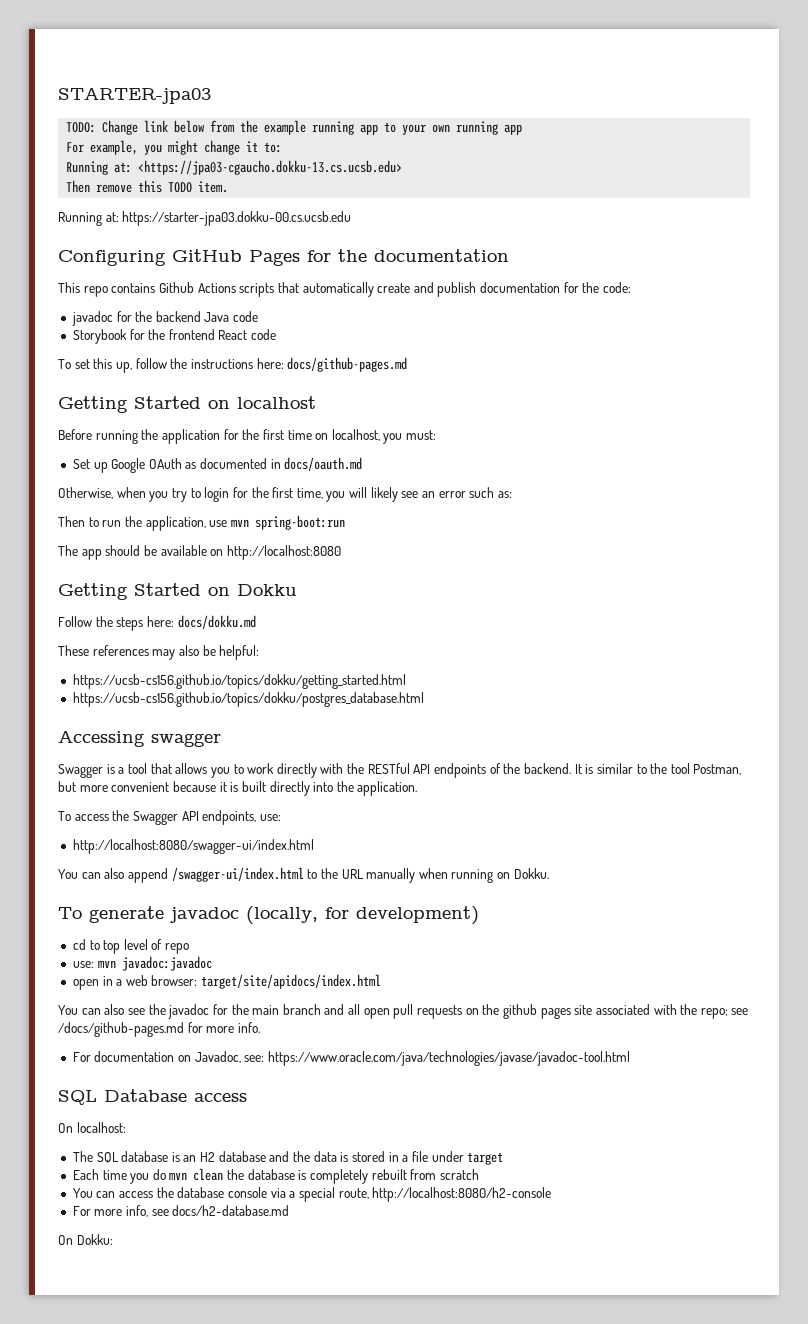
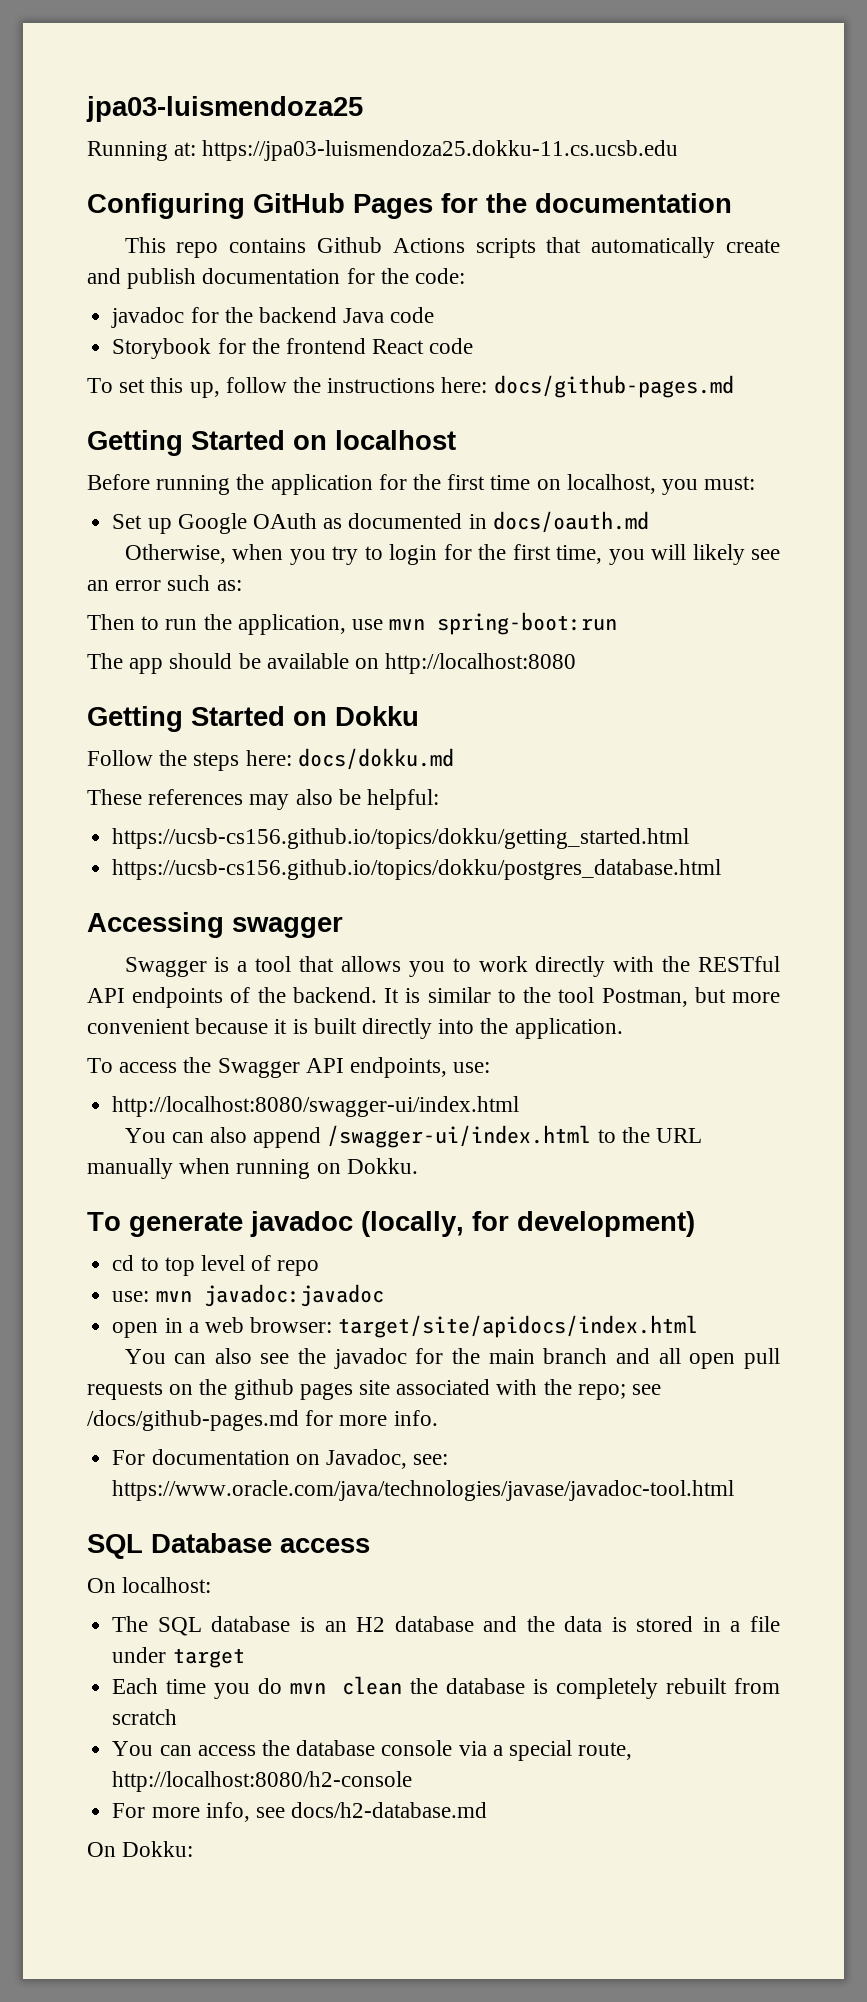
- STARTER-jpa03
- TODO: Change link below from the example running app to your own running app
- For example, you might change it to:
- Running at: <https://jpa03-cgaucho.dokku-13.cs.ucsb.edu>
- Then remove this TODO item.
- Running at: https://starter-jpa03.dokku-00.cs.ucsb.edu
+ jpa03-luismendoza25
+ Running at: https://jpa03-luismendoza25.dokku-11.cs.ucsb.edu

